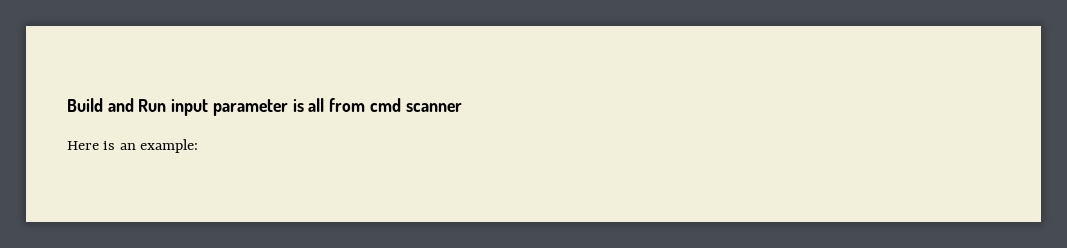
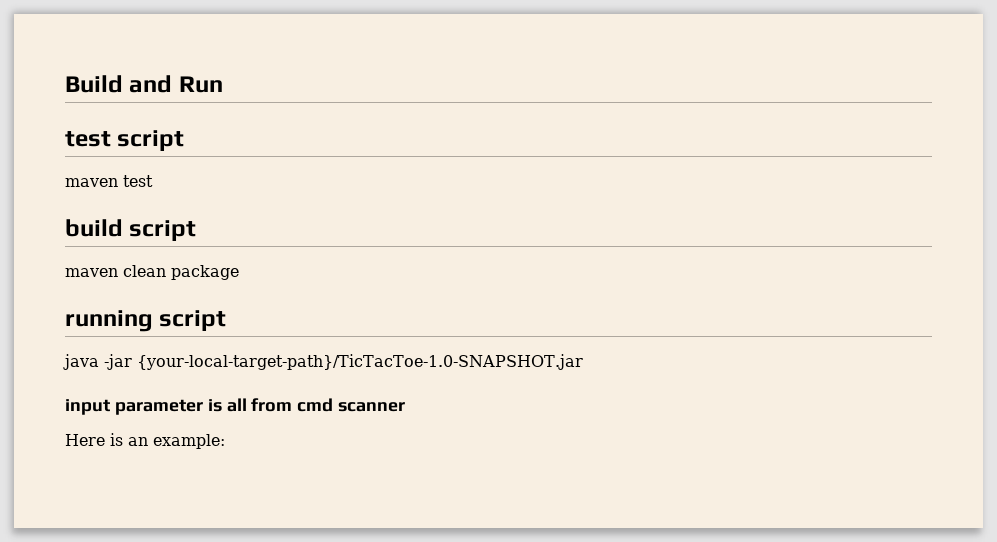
- Build and Run input parameter is all from cmd scanner
+ Build and Run
+ test script
+ maven test
+ build script
+ maven clean package
+ running script
+ java -jar {your-local-target-path}/TicTacToe-1.0-SNAPSHOT.jar
+ input parameter is all from cmd scanner

